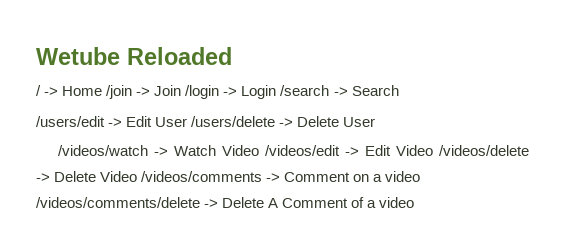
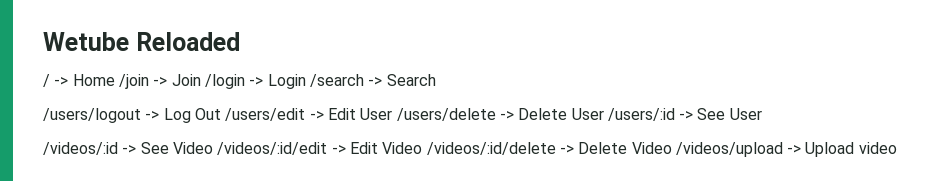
- /users/edit -> Edit User /users/delete -> Delete User
- /videos/watch -> Watch Video /videos/edit -> Edit Video /videos/delete -> Delete Video /videos/comments -> Comment on a video /videos/comments/delete -> Delete A Comment of a video
+ /users/logout -> Log Out /users/edit -> Edit User /users/delete -> Delete User /users/:id -> See User
+ /videos/:id -> See Video /videos/:id/edit -> Edit Video /videos/:id/delete -> Delete Video /videos/upload -> Upload video

